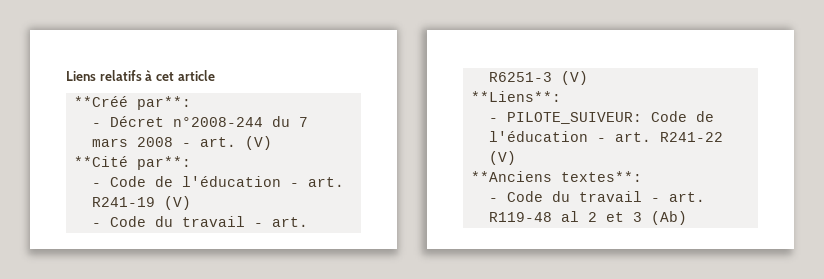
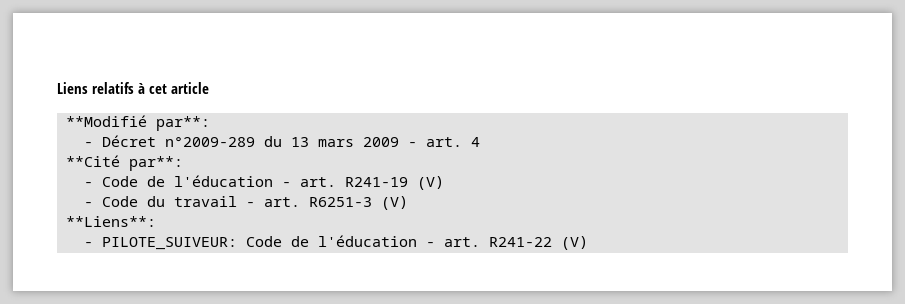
- **Créé par**:
+ **Modifié par**:
- - Décret n°2008-244 du 7 mars 2008 - art. (V)
+ - Décret n°2009-289 du 13 mars 2009 - art. 4
- **Anciens textes**:
- - Code du travail - art. R119-48 al 2 et 3 (Ab)

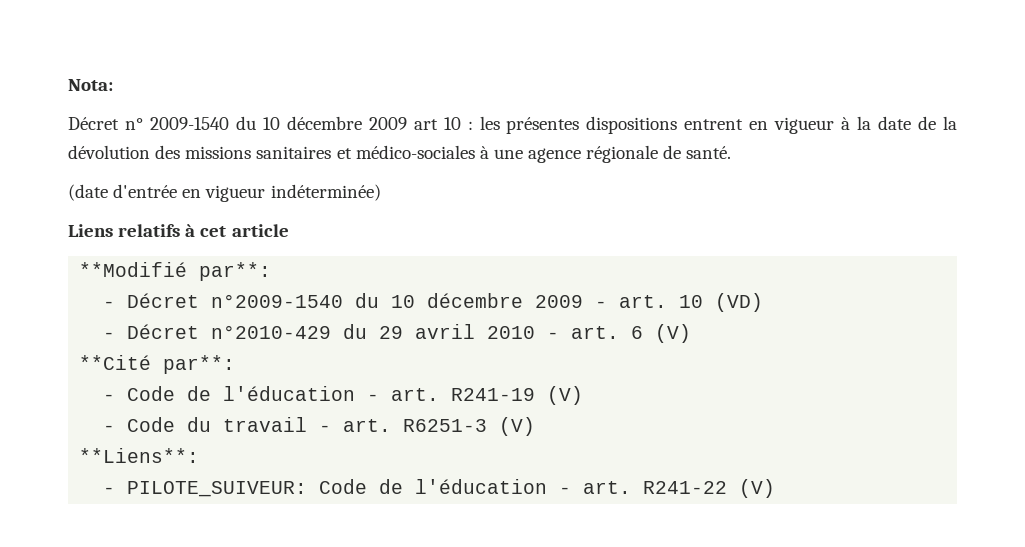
+ Nota:
+ Décret n° 2009-1540 du 10 décembre 2009 art 10 : les présentes dispositions entrent en vigueur à la date de la dévolution des missions sanitaires et médico-sociales à une agence régionale de santé.
+ (date d'entrée en vigueur indéterminée)
- - Décret n°2009-289 du 13 mars 2009 - art. 4
+ - Décret n°2009-1540 du 10 décembre 2009 - art. 10 (VD)
+ - Décret n°2010-429 du 29 avril 2010 - art. 6 (V)

